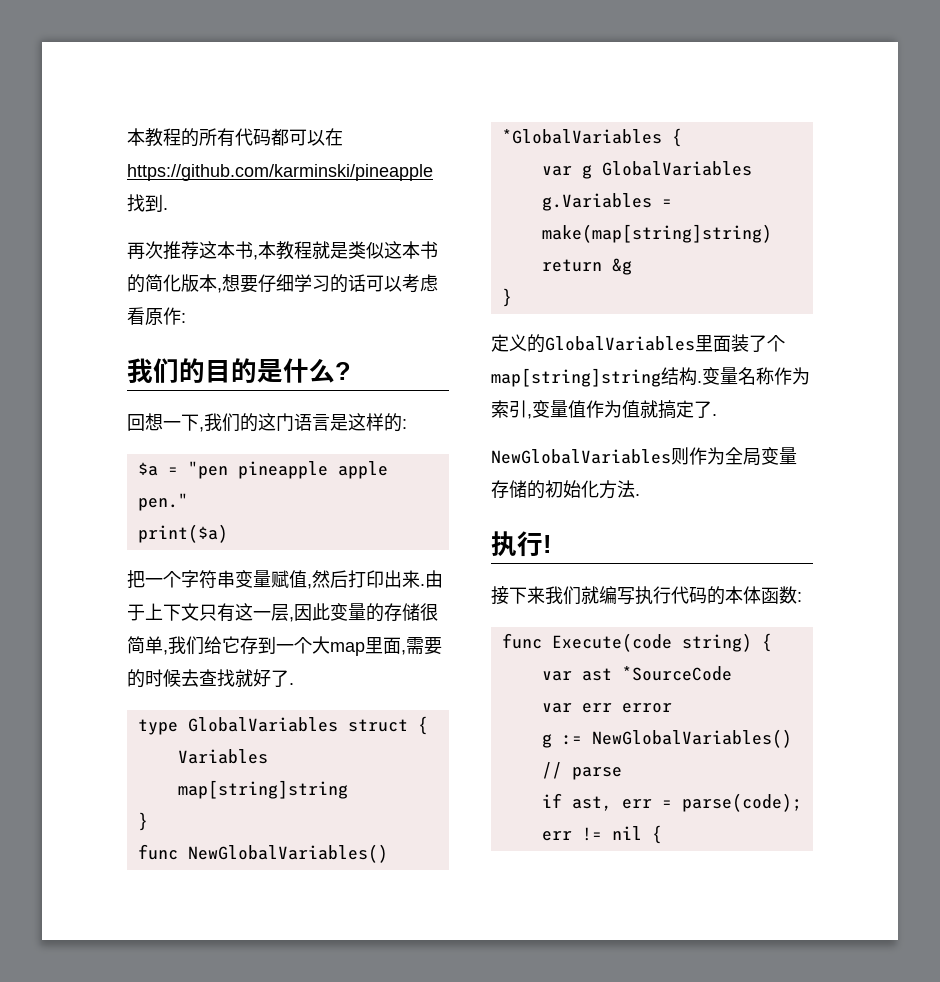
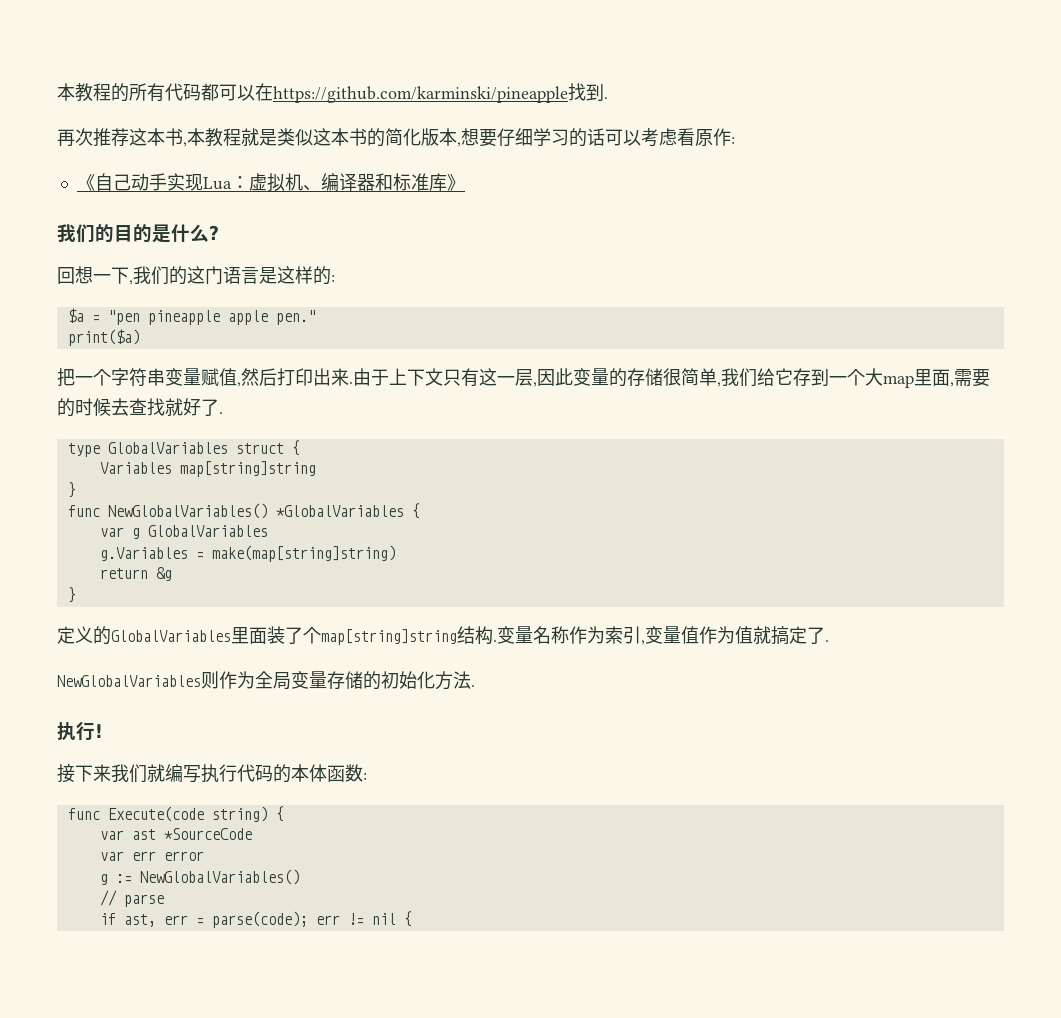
+ 《自己动手实现Lua：虚拟机、编译器和标准库》

